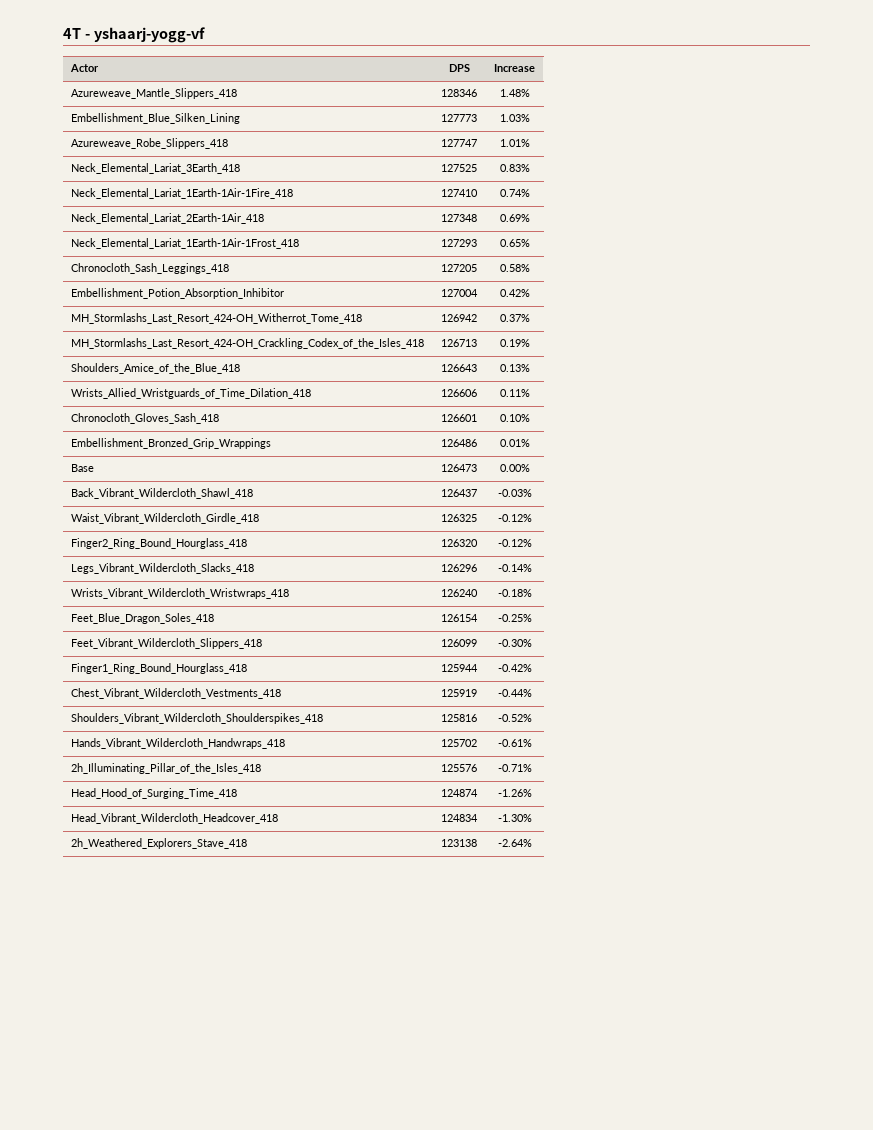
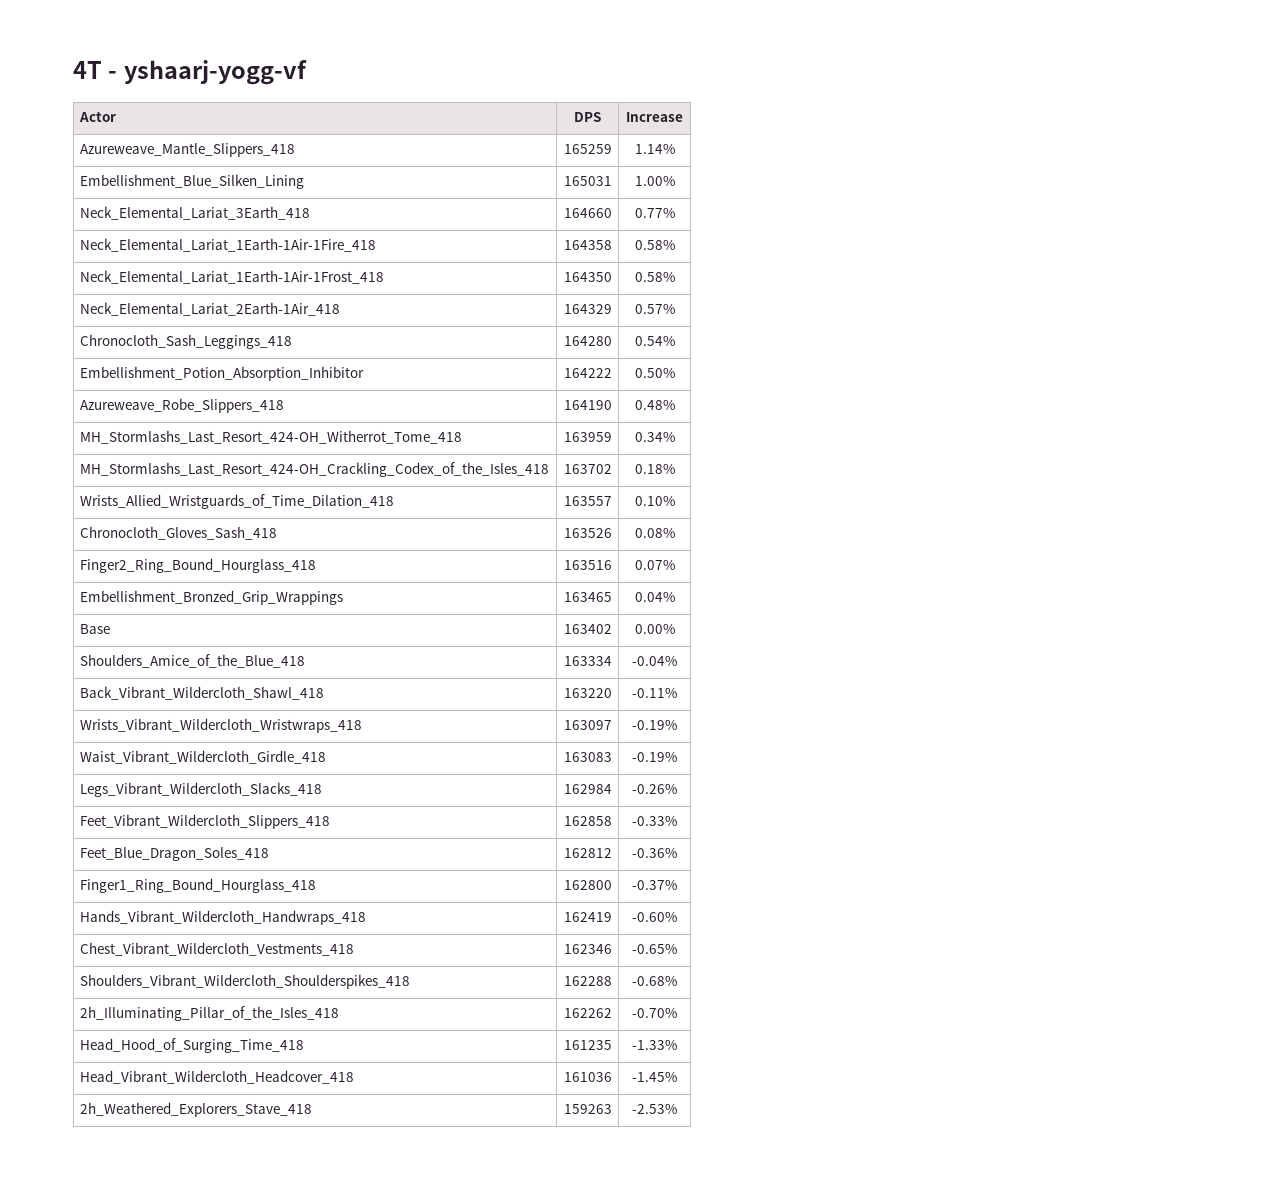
- Azureweave_Mantle_Slippers_418 | 128346 | 1.48%
+ Azureweave_Mantle_Slippers_418 | 165259 | 1.14%
- Embellishment_Blue_Silken_Lining | 127773 | 1.03%
- Azureweave_Robe_Slippers_418 | 127747 | 1.01%
- Neck_Elemental_Lariat_3Earth_418 | 127525 | 0.83%
- Neck_Elemental_Lariat_1Earth-1Air-1Fire_418 | 127410 | 0.74%
- Neck_Elemental_Lariat_2Earth-1Air_418 | 127348 | 0.69%
- Neck_Elemental_Lariat_1Earth-1Air-1Frost_418 | 127293 | 0.65%
- Chronocloth_Sash_Leggings_418 | 127205 | 0.58%
- Embellishment_Potion_Absorption_Inhibitor | 127004 | 0.42%
+ Embellishment_Blue_Silken_Lining | 165031 | 1.00%
+ Neck_Elemental_Lariat_3Earth_418 | 164660 | 0.77%
+ Neck_Elemental_Lariat_1Earth-1Air-1Fire_418 | 164358 | 0.58%
+ Neck_Elemental_Lariat_1Earth-1Air-1Frost_418 | 164350 | 0.58%
+ Neck_Elemental_Lariat_2Earth-1Air_418 | 164329 | 0.57%
+ Chronocloth_Sash_Leggings_418 | 164280 | 0.54%
+ Embellishment_Potion_Absorption_Inhibitor | 164222 | 0.50%
+ Azureweave_Robe_Slippers_418 | 164190 | 0.48%
- MH_Stormlashs_Last_Resort_424-OH_Witherrot_Tome_418 | 126942 | 0.37%
+ MH_Stormlashs_Last_Resort_424-OH_Witherrot_Tome_418 | 163959 | 0.34%
- MH_Stormlashs_Last_Resort_424-OH_Crackling_Codex_of_the_Isles_418 | 126713 | 0.19%
- Shoulders_Amice_of_the_Blue_418 | 126643 | 0.13%
- Wrists_Allied_Wristguards_of_Time_Dilation_418 | 126606 | 0.11%
- Chronocloth_Gloves_Sash_418 | 126601 | 0.10%
- Embellishment_Bronzed_Grip_Wrappings | 126486 | 0.01%
- Base | 126473 | 0.00%
- Back_Vibrant_Wildercloth_Shawl_418 | 126437 | -0.03%
- Waist_Vibrant_Wildercloth_Girdle_418 | 126325 | -0.12%
- Finger2_Ring_Bound_Hourglass_418 | 126320 | -0.12%
- Legs_Vibrant_Wildercloth_Slacks_418 | 126296 | -0.14%
- Wrists_Vibrant_Wildercloth_Wristwraps_418 | 126240 | -0.18%
- Feet_Blue_Dragon_Soles_418 | 126154 | -0.25%
- Feet_Vibrant_Wildercloth_Slippers_418 | 126099 | -0.30%
- Finger1_Ring_Bound_Hourglass_418 | 125944 | -0.42%
+ MH_Stormlashs_Last_Resort_424-OH_Crackling_Codex_of_the_Isles_418 | 163702 | 0.18%
+ Wrists_Allied_Wristguards_of_Time_Dilation_418 | 163557 | 0.10%
+ Chronocloth_Gloves_Sash_418 | 163526 | 0.08%
+ Finger2_Ring_Bound_Hourglass_418 | 163516 | 0.07%
+ Embellishment_Bronzed_Grip_Wrappings | 163465 | 0.04%
+ Base | 163402 | 0.00%
+ Shoulders_Amice_of_the_Blue_418 | 163334 | -0.04%
+ Back_Vibrant_Wildercloth_Shawl_418 | 163220 | -0.11%
+ Wrists_Vibrant_Wildercloth_Wristwraps_418 | 163097 | -0.19%
+ Waist_Vibrant_Wildercloth_Girdle_418 | 163083 | -0.19%
+ Legs_Vibrant_Wildercloth_Slacks_418 | 162984 | -0.26%
+ Feet_Vibrant_Wildercloth_Slippers_418 | 162858 | -0.33%
+ Feet_Blue_Dragon_Soles_418 | 162812 | -0.36%
+ Finger1_Ring_Bound_Hourglass_418 | 162800 | -0.37%
+ Hands_Vibrant_Wildercloth_Handwraps_418 | 162419 | -0.60%
- Chest_Vibrant_Wildercloth_Vestments_418 | 125919 | -0.44%
+ Chest_Vibrant_Wildercloth_Vestments_418 | 162346 | -0.65%
- Shoulders_Vibrant_Wildercloth_Shoulderspikes_418 | 125816 | -0.52%
- Hands_Vibrant_Wildercloth_Handwraps_418 | 125702 | -0.61%
+ Shoulders_Vibrant_Wildercloth_Shoulderspikes_418 | 162288 | -0.68%
- 2h_Illuminating_Pillar_of_the_Isles_418 | 125576 | -0.71%
+ 2h_Illuminating_Pillar_of_the_Isles_418 | 162262 | -0.70%
- Head_Hood_of_Surging_Time_418 | 124874 | -1.26%
+ Head_Hood_of_Surging_Time_418 | 161235 | -1.33%
- Head_Vibrant_Wildercloth_Headcover_418 | 124834 | -1.30%
+ Head_Vibrant_Wildercloth_Headcover_418 | 161036 | -1.45%
- 2h_Weathered_Explorers_Stave_418 | 123138 | -2.64%
+ 2h_Weathered_Explorers_Stave_418 | 159263 | -2.53%

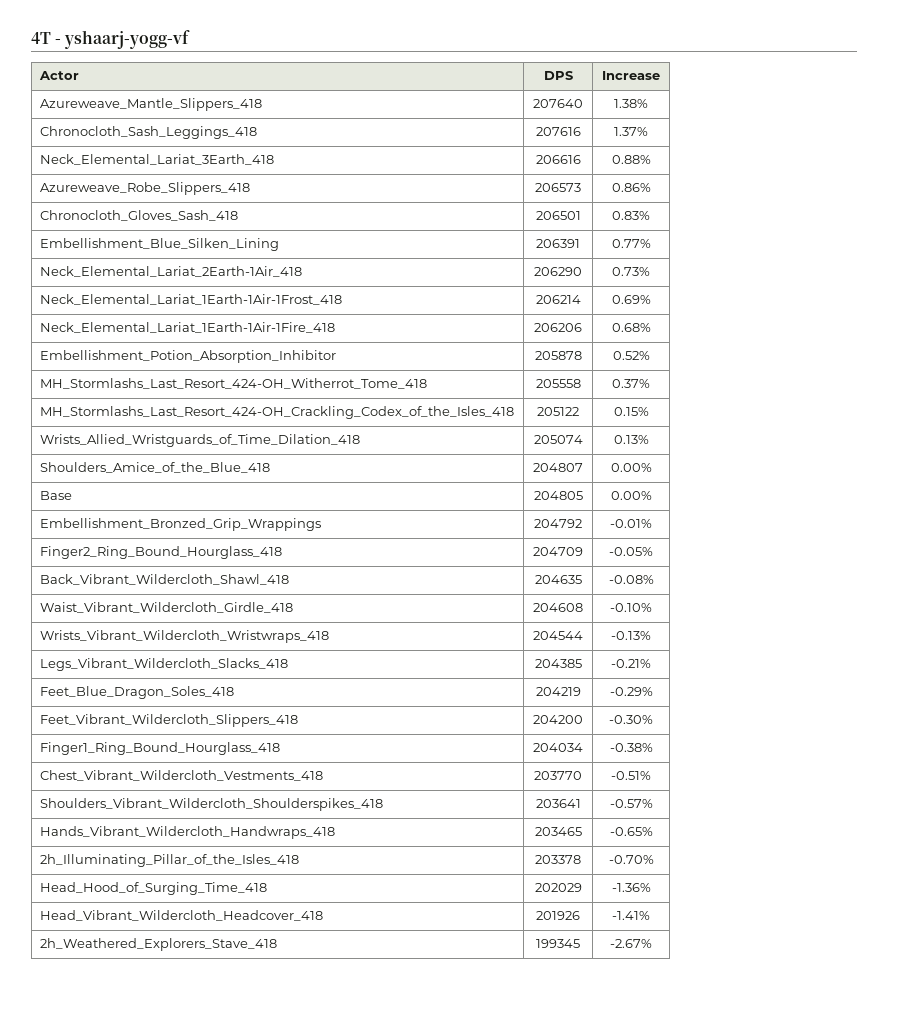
- Azureweave_Mantle_Slippers_418 | 165259 | 1.14%
- Embellishment_Blue_Silken_Lining | 165031 | 1.00%
- Neck_Elemental_Lariat_3Earth_418 | 164660 | 0.77%
- Neck_Elemental_Lariat_1Earth-1Air-1Fire_418 | 164358 | 0.58%
- Neck_Elemental_Lariat_1Earth-1Air-1Frost_418 | 164350 | 0.58%
- Neck_Elemental_Lariat_2Earth-1Air_418 | 164329 | 0.57%
- Chronocloth_Sash_Leggings_418 | 164280 | 0.54%
- Embellishment_Potion_Absorption_Inhibitor | 164222 | 0.50%
- Azureweave_Robe_Slippers_418 | 164190 | 0.48%
+ Azureweave_Mantle_Slippers_418 | 207640 | 1.38%
+ Chronocloth_Sash_Leggings_418 | 207616 | 1.37%
+ Neck_Elemental_Lariat_3Earth_418 | 206616 | 0.88%
+ Azureweave_Robe_Slippers_418 | 206573 | 0.86%
+ Chronocloth_Gloves_Sash_418 | 206501 | 0.83%
+ Embellishment_Blue_Silken_Lining | 206391 | 0.77%
+ Neck_Elemental_Lariat_2Earth-1Air_418 | 206290 | 0.73%
+ Neck_Elemental_Lariat_1Earth-1Air-1Frost_418 | 206214 | 0.69%
+ Neck_Elemental_Lariat_1Earth-1Air-1Fire_418 | 206206 | 0.68%
+ Embellishment_Potion_Absorption_Inhibitor | 205878 | 0.52%
- MH_Stormlashs_Last_Resort_424-OH_Witherrot_Tome_418 | 163959 | 0.34%
+ MH_Stormlashs_Last_Resort_424-OH_Witherrot_Tome_418 | 205558 | 0.37%
- MH_Stormlashs_Last_Resort_424-OH_Crackling_Codex_of_the_Isles_418 | 163702 | 0.18%
+ MH_Stormlashs_Last_Resort_424-OH_Crackling_Codex_of_the_Isles_418 | 205122 | 0.15%
- Wrists_Allied_Wristguards_of_Time_Dilation_418 | 163557 | 0.10%
- Chronocloth_Gloves_Sash_418 | 163526 | 0.08%
- Finger2_Ring_Bound_Hourglass_418 | 163516 | 0.07%
- Embellishment_Bronzed_Grip_Wrappings | 163465 | 0.04%
- Base | 163402 | 0.00%
- Shoulders_Amice_of_the_Blue_418 | 163334 | -0.04%
- Back_Vibrant_Wildercloth_Shawl_418 | 163220 | -0.11%
- Wrists_Vibrant_Wildercloth_Wristwraps_418 | 163097 | -0.19%
- Waist_Vibrant_Wildercloth_Girdle_418 | 163083 | -0.19%
- Legs_Vibrant_Wildercloth_Slacks_418 | 162984 | -0.26%
- Feet_Vibrant_Wildercloth_Slippers_418 | 162858 | -0.33%
- Feet_Blue_Dragon_Soles_418 | 162812 | -0.36%
- Finger1_Ring_Bound_Hourglass_418 | 162800 | -0.37%
- Hands_Vibrant_Wildercloth_Handwraps_418 | 162419 | -0.60%
- Chest_Vibrant_Wildercloth_Vestments_418 | 162346 | -0.65%
- Shoulders_Vibrant_Wildercloth_Shoulderspikes_418 | 162288 | -0.68%
+ Wrists_Allied_Wristguards_of_Time_Dilation_418 | 205074 | 0.13%
+ Shoulders_Amice_of_the_Blue_418 | 204807 | 0.00%
+ Base | 204805 | 0.00%
+ Embellishment_Bronzed_Grip_Wrappings | 204792 | -0.01%
+ Finger2_Ring_Bound_Hourglass_418 | 204709 | -0.05%
+ Back_Vibrant_Wildercloth_Shawl_418 | 204635 | -0.08%
+ Waist_Vibrant_Wildercloth_Girdle_418 | 204608 | -0.10%
+ Wrists_Vibrant_Wildercloth_Wristwraps_418 | 204544 | -0.13%
+ Legs_Vibrant_Wildercloth_Slacks_418 | 204385 | -0.21%
+ Feet_Blue_Dragon_Soles_418 | 204219 | -0.29%
+ Feet_Vibrant_Wildercloth_Slippers_418 | 204200 | -0.30%
+ Finger1_Ring_Bound_Hourglass_418 | 204034 | -0.38%
+ Chest_Vibrant_Wildercloth_Vestments_418 | 203770 | -0.51%
+ Shoulders_Vibrant_Wildercloth_Shoulderspikes_418 | 203641 | -0.57%
+ Hands_Vibrant_Wildercloth_Handwraps_418 | 203465 | -0.65%
- 2h_Illuminating_Pillar_of_the_Isles_418 | 162262 | -0.70%
+ 2h_Illuminating_Pillar_of_the_Isles_418 | 203378 | -0.70%
- Head_Hood_of_Surging_Time_418 | 161235 | -1.33%
+ Head_Hood_of_Surging_Time_418 | 202029 | -1.36%
- Head_Vibrant_Wildercloth_Headcover_418 | 161036 | -1.45%
+ Head_Vibrant_Wildercloth_Headcover_418 | 201926 | -1.41%
- 2h_Weathered_Explorers_Stave_418 | 159263 | -2.53%
+ 2h_Weathered_Explorers_Stave_418 | 199345 | -2.67%

